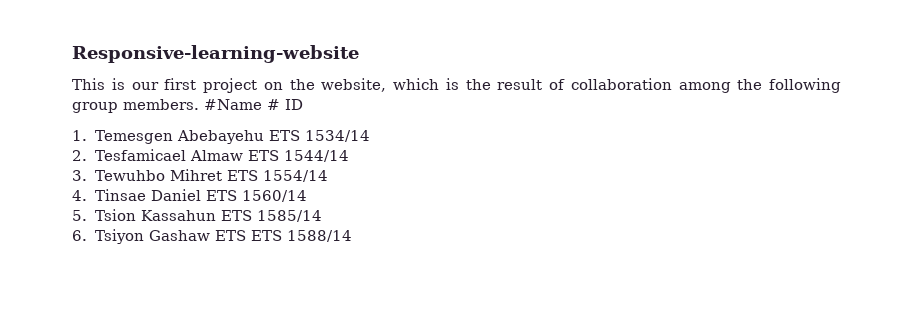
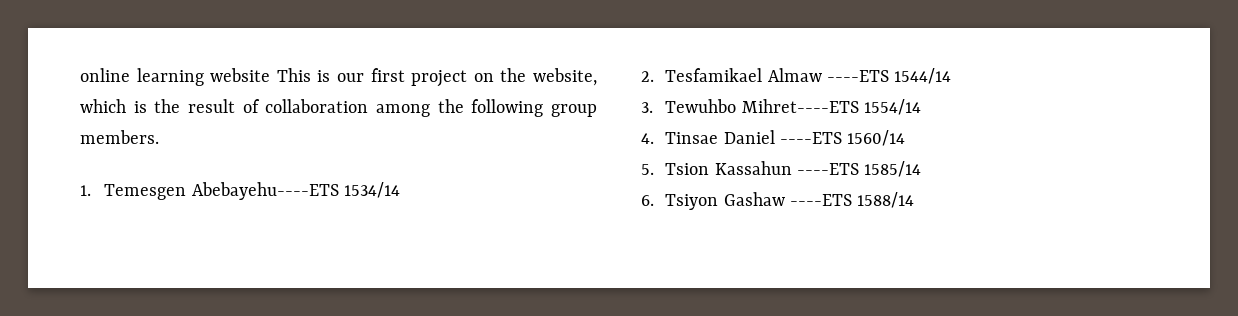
- Responsive-learning-website
- This is our first project on the website, which is the result of collaboration among the following group members. #Name # ID
+ online learning website This is our first project on the website, which is the result of collaboration among the following group members.
- 1. Temesgen Abebayehu ETS 1534/14
+ 1. Temesgen Abebayehu----ETS 1534/14
- 2. Tesfamicael Almaw ETS 1544/14
+ 2. Tesfamikael Almaw ----ETS 1544/14
- 3. Tewuhbo Mihret ETS 1554/14
+ 3. Tewuhbo Mihret----ETS 1554/14
- 4. Tinsae Daniel ETS 1560/14
+ 4. Tinsae Daniel ----ETS 1560/14
- 5. Tsion Kassahun ETS 1585/14
+ 5. Tsion Kassahun ----ETS 1585/14
- 6. Tsiyon Gashaw ETS ETS 1588/14
+ 6. Tsiyon Gashaw ----ETS 1588/14

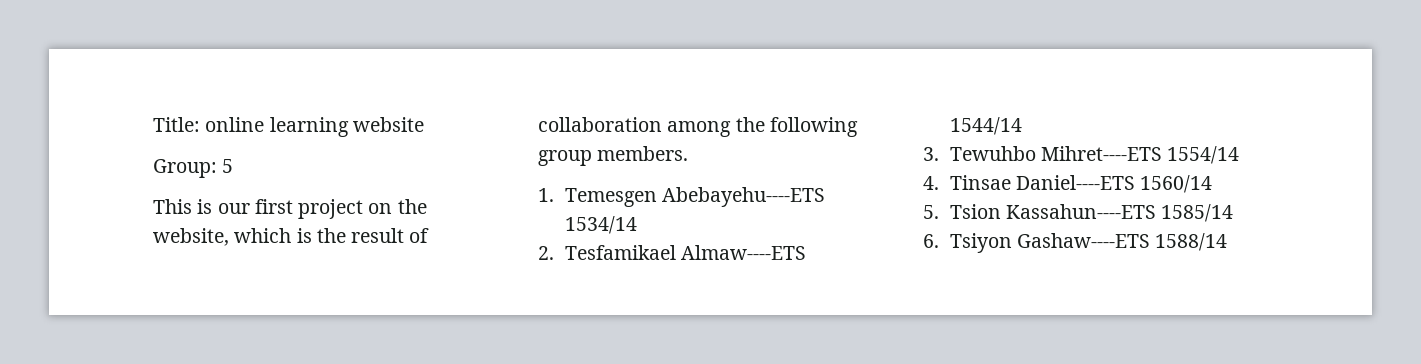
- online learning website This is our first project on the website, which is the result of collaboration among the following group members.
+ Title: online learning website
+ Group: 5
+ This is our first project on the website, which is the result of collaboration among the following group members.
- 2. Tesfamikael Almaw ----ETS 1544/14
+ 2. Tesfamikael Almaw----ETS 1544/14
- 4. Tinsae Daniel ----ETS 1560/14
+ 4. Tinsae Daniel----ETS 1560/14
- 5. Tsion Kassahun ----ETS 1585/14
+ 5. Tsion Kassahun----ETS 1585/14
- 6. Tsiyon Gashaw ----ETS 1588/14
+ 6. Tsiyon Gashaw----ETS 1588/14

